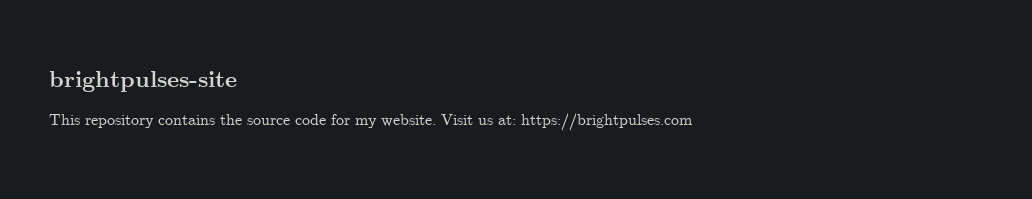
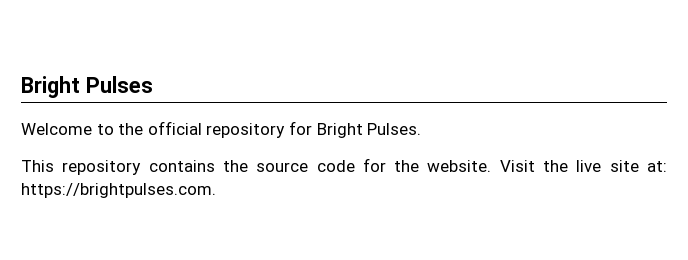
- brightpulses-site
+ Bright Pulses
+ Welcome to the official repository for Bright Pulses.
- This repository contains the source code for my website.
+ This repository contains the source code for the website.
- Visit us at: https://brightpulses.com
+ Visit the live site at: https://brightpulses.com.

